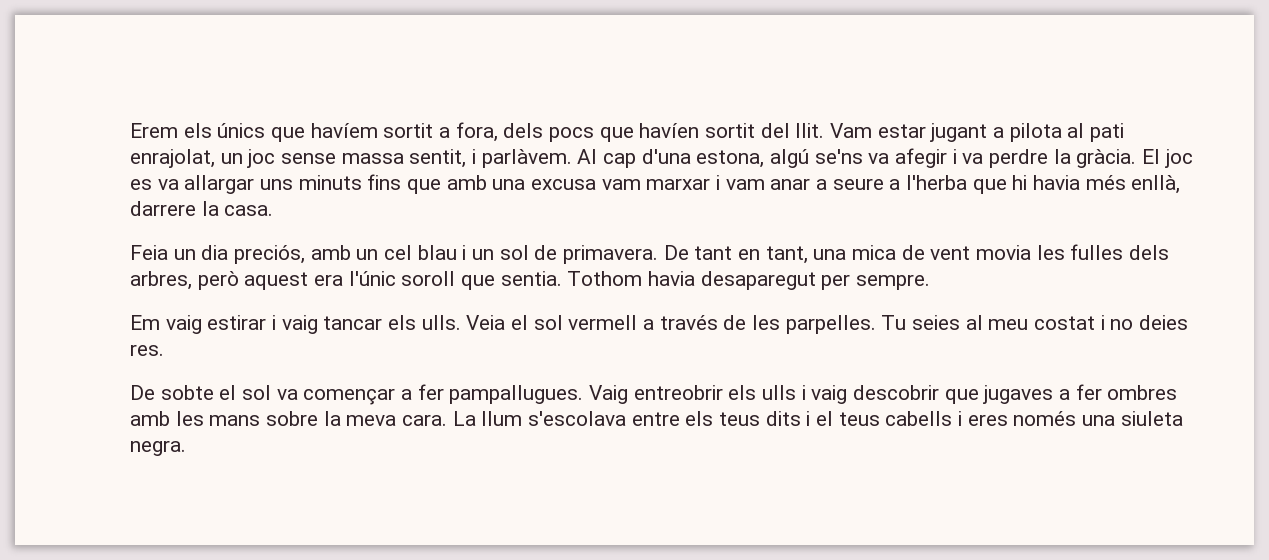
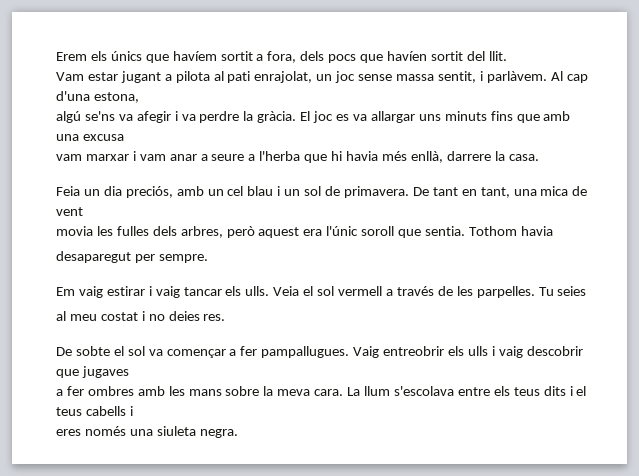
- Erem els únics que havíem sortit a fora, dels pocs que havíen sortit del llit. Vam estar jugant a pilota al pati enrajolat, un joc sense massa sentit, i parlàvem.
+ Erem els únics que havíem sortit a fora, dels pocs que havíen sortit del llit.
+ Vam estar jugant a pilota al pati enrajolat, un joc sense massa sentit, i parlàvem.
- Al cap d'una estona, algú se'ns va afegir i va perdre la gràcia.
+ Al cap d'una estona,
+ algú se'ns va afegir i va perdre la gràcia.
- El joc es va allargar uns minuts fins que amb una excusa vam marxar i vam anar a seure a l'herba que hi havia més enllà, darrere la casa.
+ El joc es va allargar uns minuts fins que amb una excusa
+ vam marxar i vam anar a seure a l'herba que hi havia més enllà, darrere la casa.
- De tant en tant, una mica de vent movia les fulles dels arbres, però aquest era l'únic soroll que sentia.
+ De tant en tant, una mica de vent
+ movia les fulles dels arbres, però aquest era l'únic soroll que sentia.
- Tothom havia desaparegut per sempre.
+ Tothom havia
+ desaparegut per sempre.
- Tu seies al meu costat i no deies res.
+ Tu seies
+ al meu costat i no deies res.
- Vaig entreobrir els ulls i vaig descobrir que jugaves a fer ombres amb les mans sobre la meva cara.
+ Vaig entreobrir els ulls i vaig descobrir que jugaves
+ a fer ombres amb les mans sobre la meva cara.
- La llum s'escolava entre els teus dits i el teus cabells i eres només una siuleta negra.
+ La llum s'escolava entre els teus dits i el teus cabells i
+ eres només una siuleta negra.

